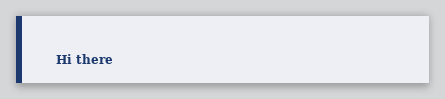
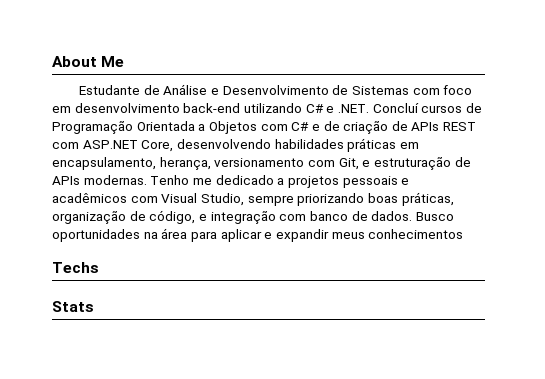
- Hi there
+ About Me
+ Estudante de Análise e Desenvolvimento de Sistemas com foco em desenvolvimento back-end utilizando C# e .NET. Concluí cursos de Programação Orientada a Objetos com C# e de criação de APIs REST com ASP.NET Core, desenvolvendo habilidades práticas em encapsulamento, herança, versionamento com Git, e estruturação de APIs modernas. Tenho me dedicado a projetos pessoais e acadêmicos com Visual Studio, sempre priorizando boas práticas, organização de código, e integração com banco de dados. Busco oportunidades na área para aplicar e expandir meus conhecimentos
+ Techs
+ Stats

